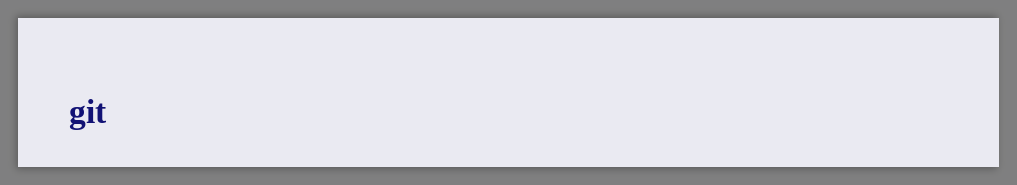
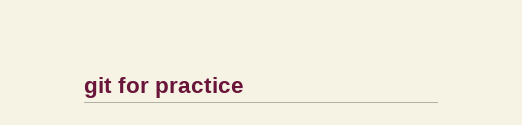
- git
+ git for practice

